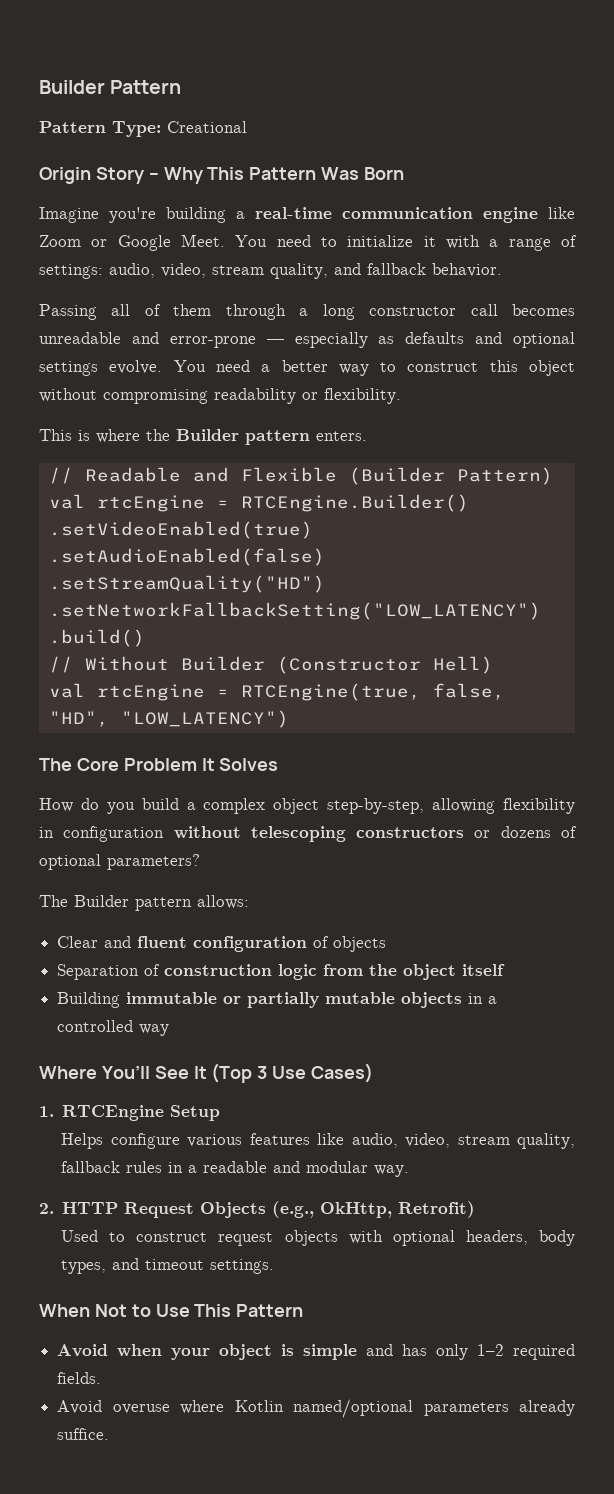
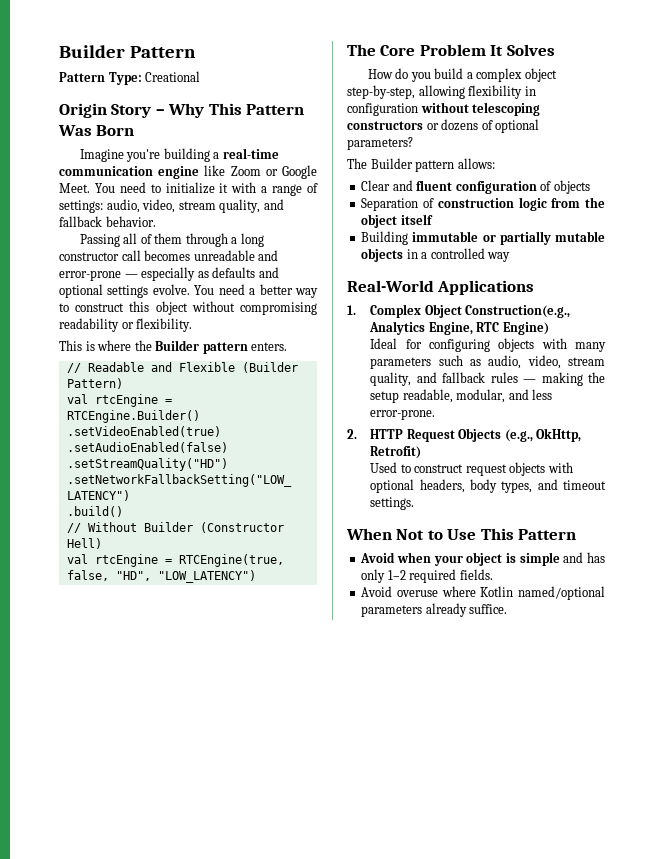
- Where You’ll See It (Top 3 Use Cases)
- 1. RTCEngine Setup
- Helps configure various features like audio, video, stream quality, fallback rules in a readable and modular way.
+ Real-World Applications
+ 1. Complex Object Construction(e.g., Analytics Engine, RTC Engine)
+ Ideal for configuring objects with many parameters such as audio, video, stream quality, and fallback rules — making the setup readable, modular, and less error-prone.

